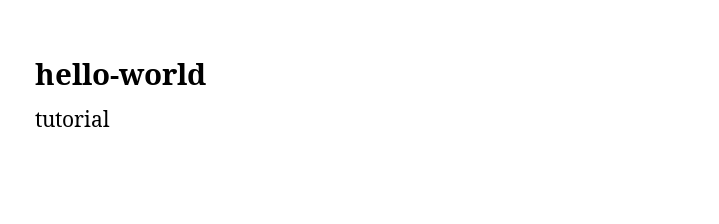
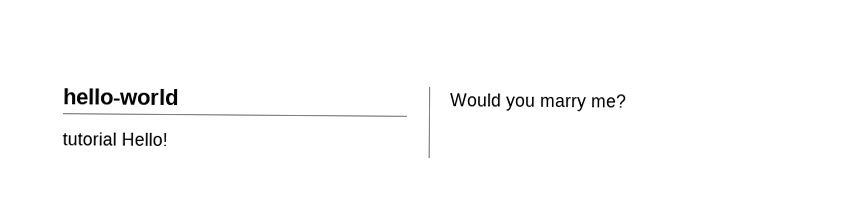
- tutorial
+ tutorial Hello!
+ Would you marry me?

